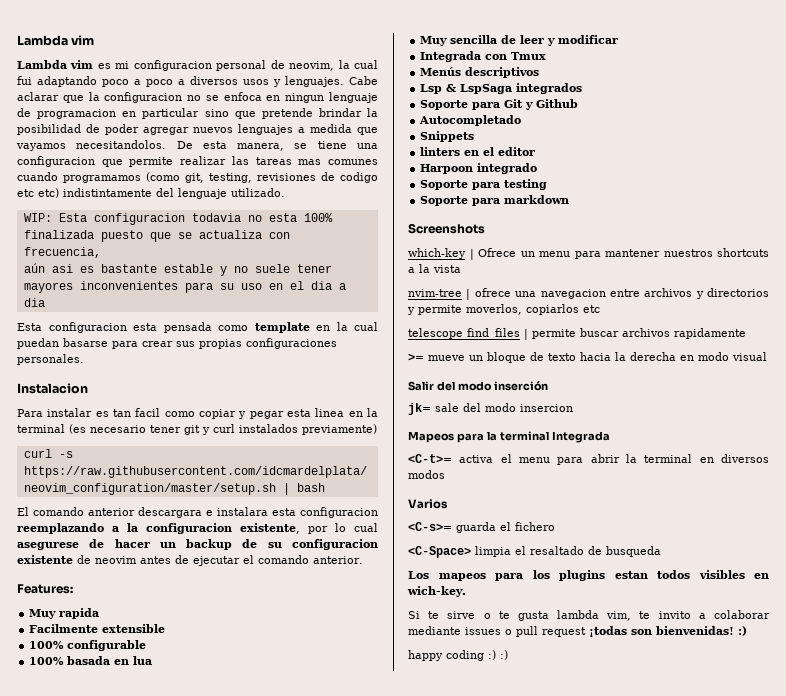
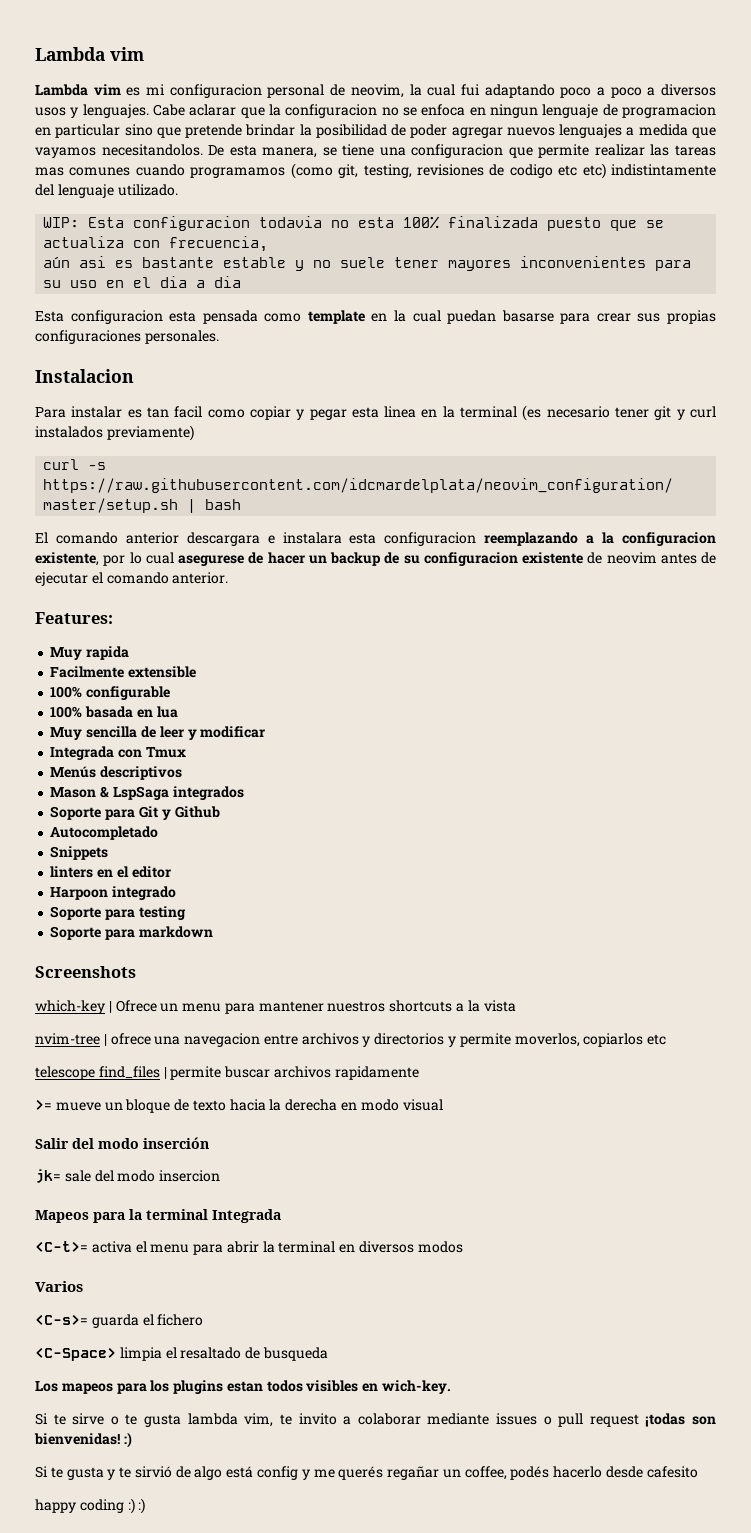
- Lsp & LspSaga integrados
+ Mason & LspSaga integrados
+ Si te gusta y te sirvió de algo está config y me querés regañar un coffee, podés hacerlo desde cafesito

